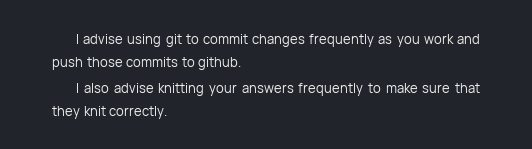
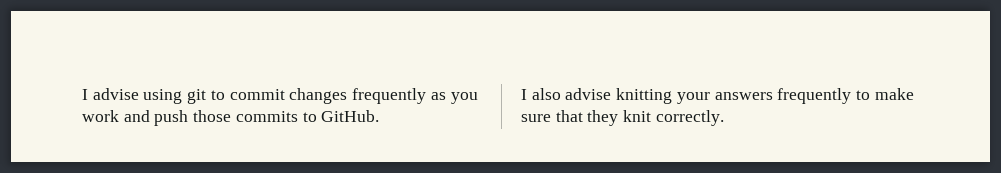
- I advise using git to commit changes frequently as you work and push those commits to github.
+ I advise using git to commit changes frequently as you work and push those commits to GitHub.

